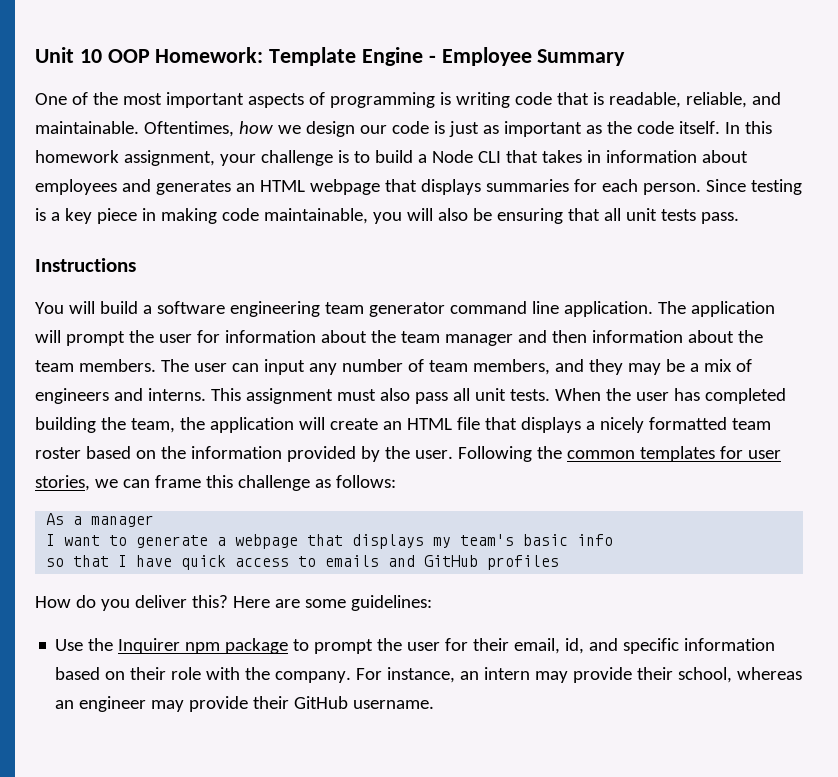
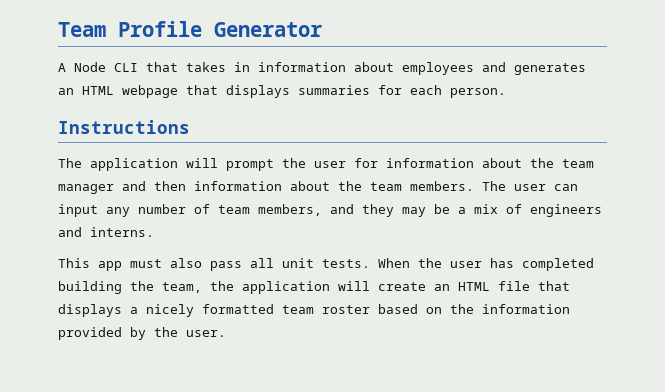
- Unit 10 OOP Homework: Template Engine - Employee Summary
- One of the most important aspects of programming is writing code that is readable, reliable, and maintainable. Oftentimes, how we design our code is just as important as the code itself. In this homework assignment, your challenge is to build a Node CLI that takes in information about employees and generates an HTML webpage that displays summaries for each person. Since testing is a key piece in making code maintainable, you will also be ensuring that all unit tests pass.
+ Team Profile Generator
+ A Node CLI that takes in information about employees and generates an HTML webpage that displays summaries for each person.
  Instructions
- You will build a software engineering team generator command line application. The application will prompt the user for information about the team manager and then information about the team members.
+ The application will prompt the user for information about the team manager and then information about the team members.
- The user can input any number of team members, and they may be a mix of engineers and interns. This assignment must also pass all unit tests.
+ The user can input any number of team members, and they may be a mix of engineers and interns.
+ This app must also pass all unit tests.
- Following the common templates for user stories, we can frame this challenge as follows:
- As a manager
- I want to generate a webpage that displays my team's basic info
- so that I have quick access to emails and GitHub profiles
- How do you deliver this? Here are some guidelines:
- Use the Inquirer npm package to prompt the user for their email, id, and specific information based on their role with the company. For instance, an intern may provide their school, whereas an engineer may provide their GitHub username.

